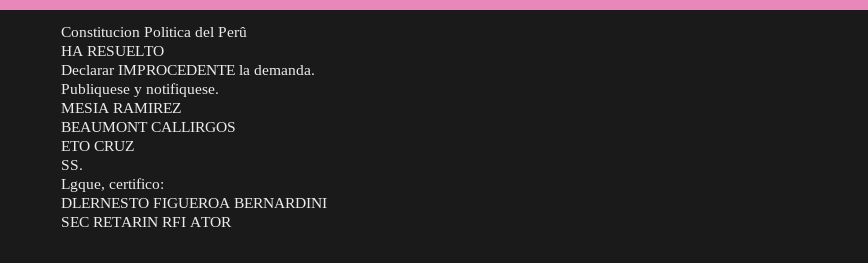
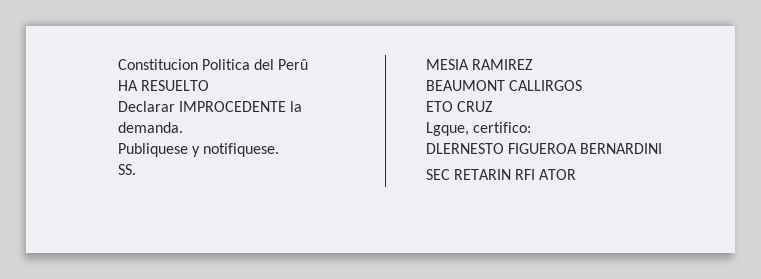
+ SS.
- SS.

